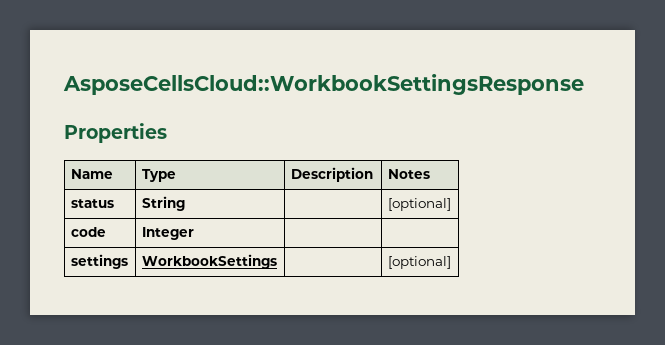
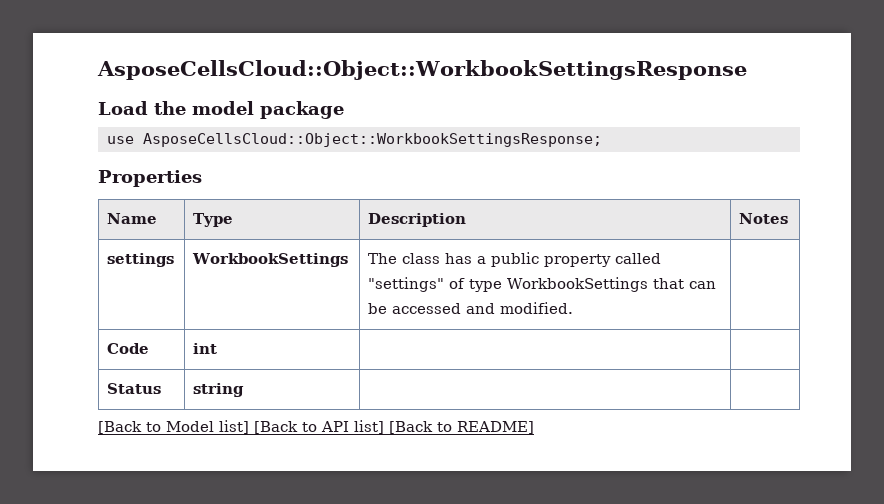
- AsposeCellsCloud::WorkbookSettingsResponse
+ AsposeCellsCloud::Object::WorkbookSettingsResponse
+ Load the model package
+ use AsposeCellsCloud::Object::WorkbookSettingsResponse;
- status | String | | [optional]
- code | Integer | |
- settings | WorkbookSettings | | [optional]
+ settings | WorkbookSettings | The class has a public property called "settings" of type WorkbookSettings that can be accessed and modified. |
+ Code | int | |
+ Status | string | |
+ [Back to Model list] [Back to API list] [Back to README]

